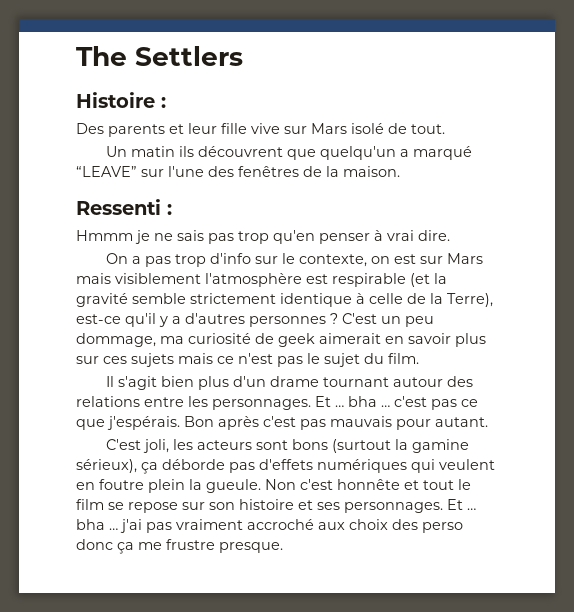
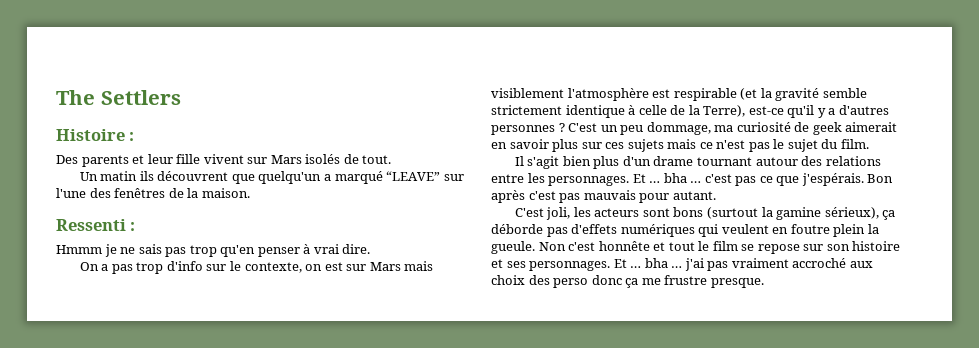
- Des parents et leur fille vive sur Mars isolé de tout.
+ Des parents et leur fille vivent sur Mars isolés de tout.

